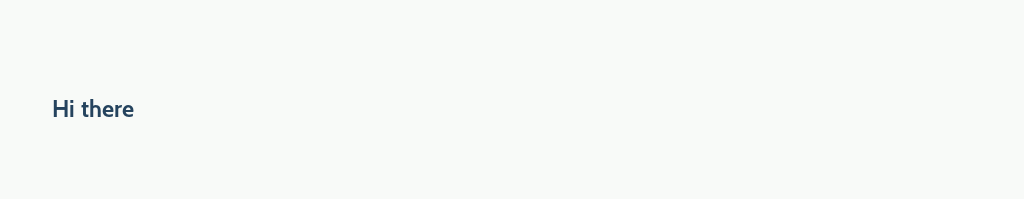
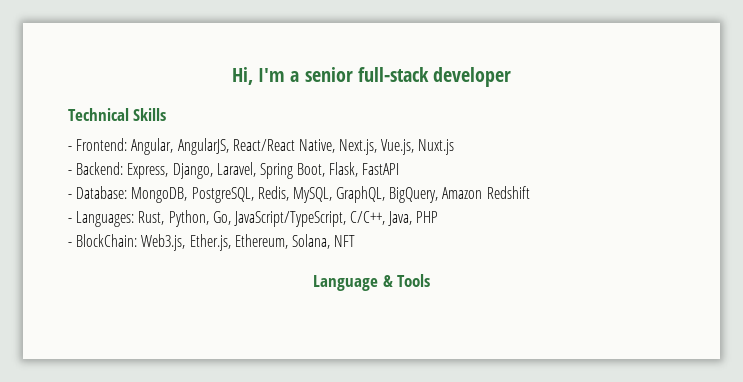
- Hi there
+ Hi, I'm a senior full-stack developer
+ Technical Skills
+ - Frontend: Angular, AngularJS, React/React Native, Next.js, Vue.js, Nuxt.js
+ - Backend: Express, Django, Laravel, Spring Boot, Flask, FastAPI
+ - Database: MongoDB, PostgreSQL, Redis, MySQL, GraphQL, BigQuery, Amazon Redshift
+ - Languages: Rust, Python, Go, JavaScript/TypeScript, C/C++, Java, PHP
+ - BlockChain: Web3.js, Ether.js, Ethereum, Solana, NFT
+ Language & Tools

